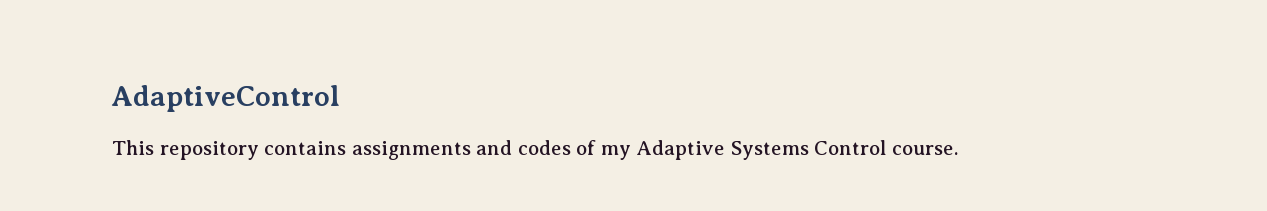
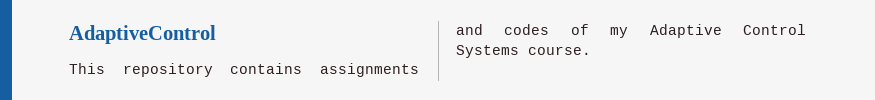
- This repository contains assignments and codes of my Adaptive Systems Control course.
+ This repository contains assignments and codes of my Adaptive Control Systems course.

